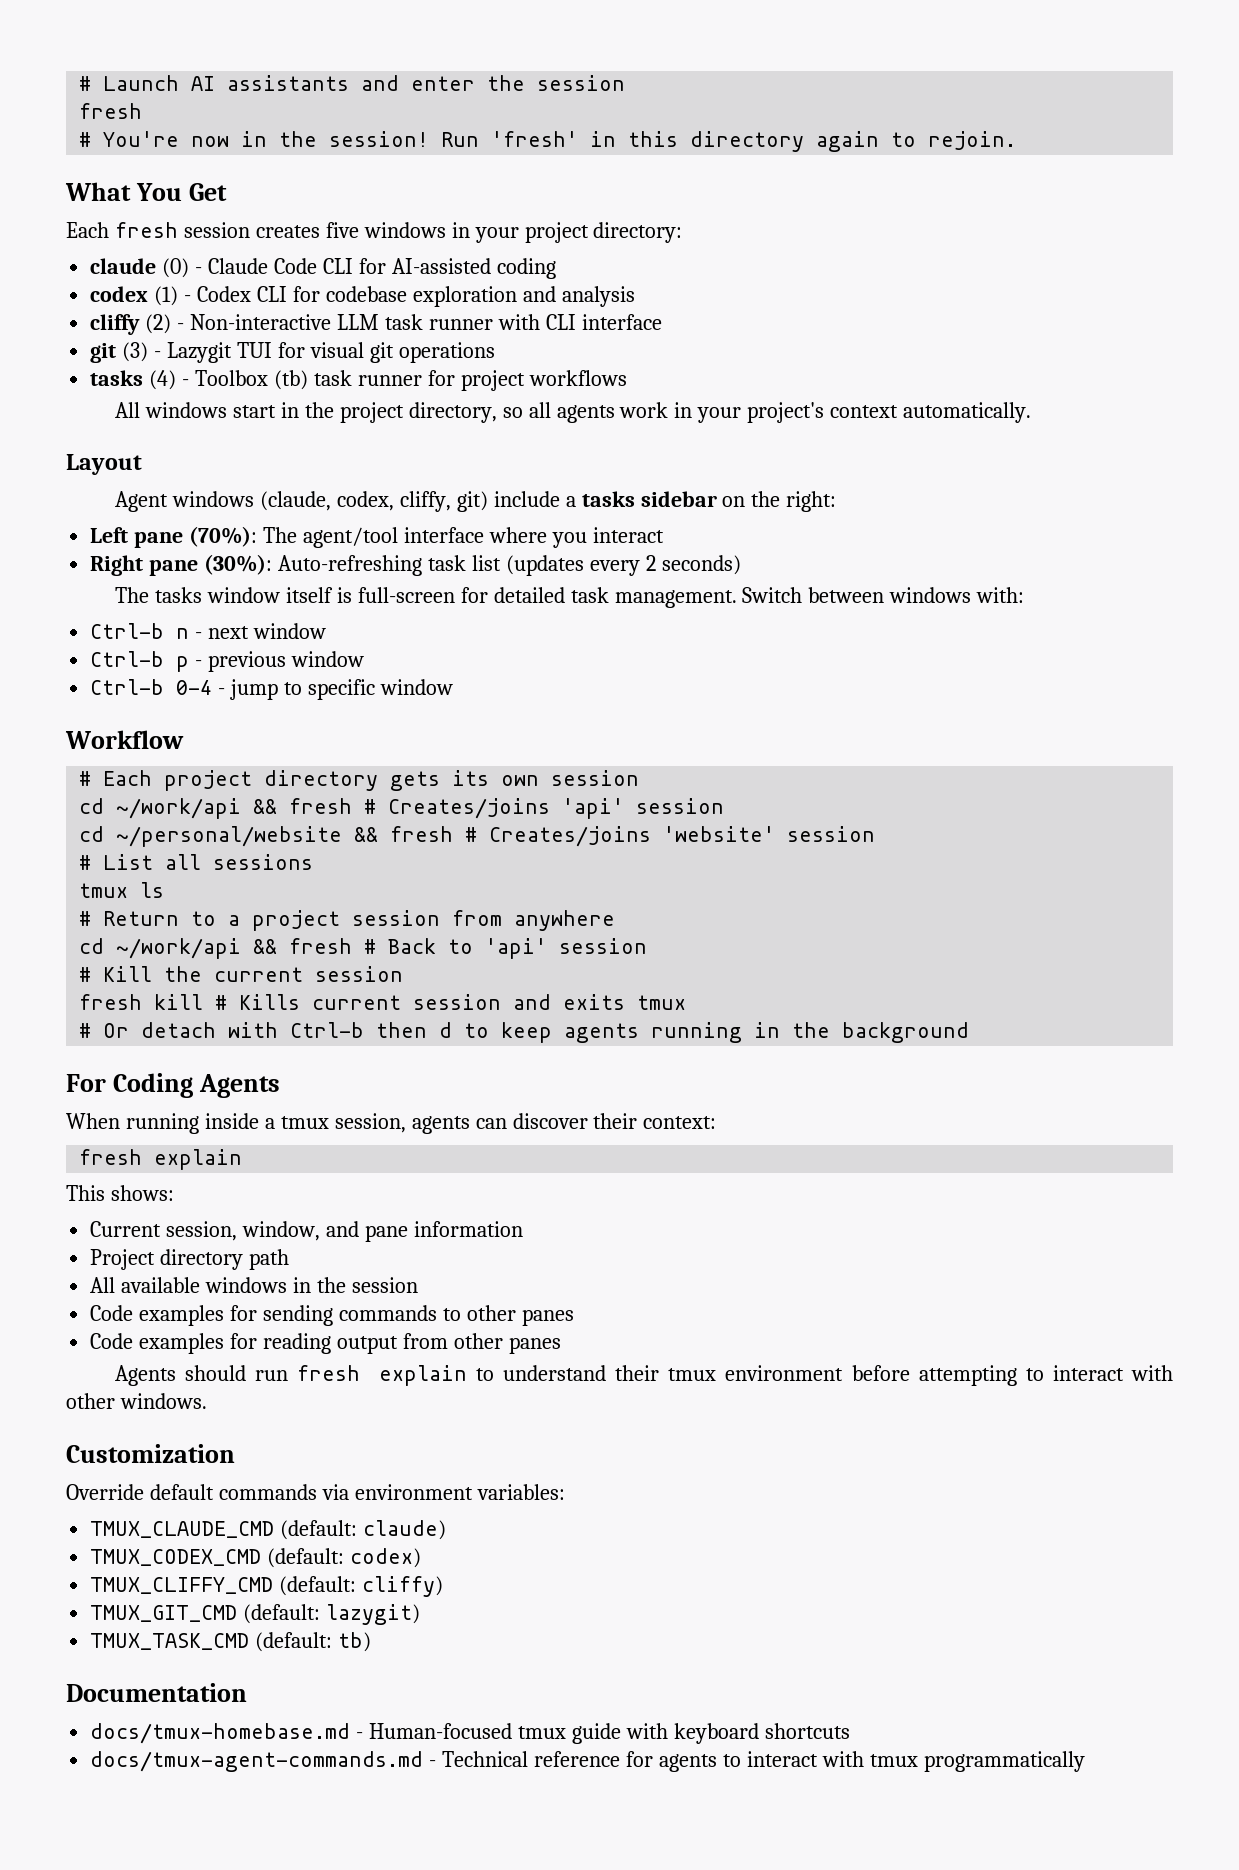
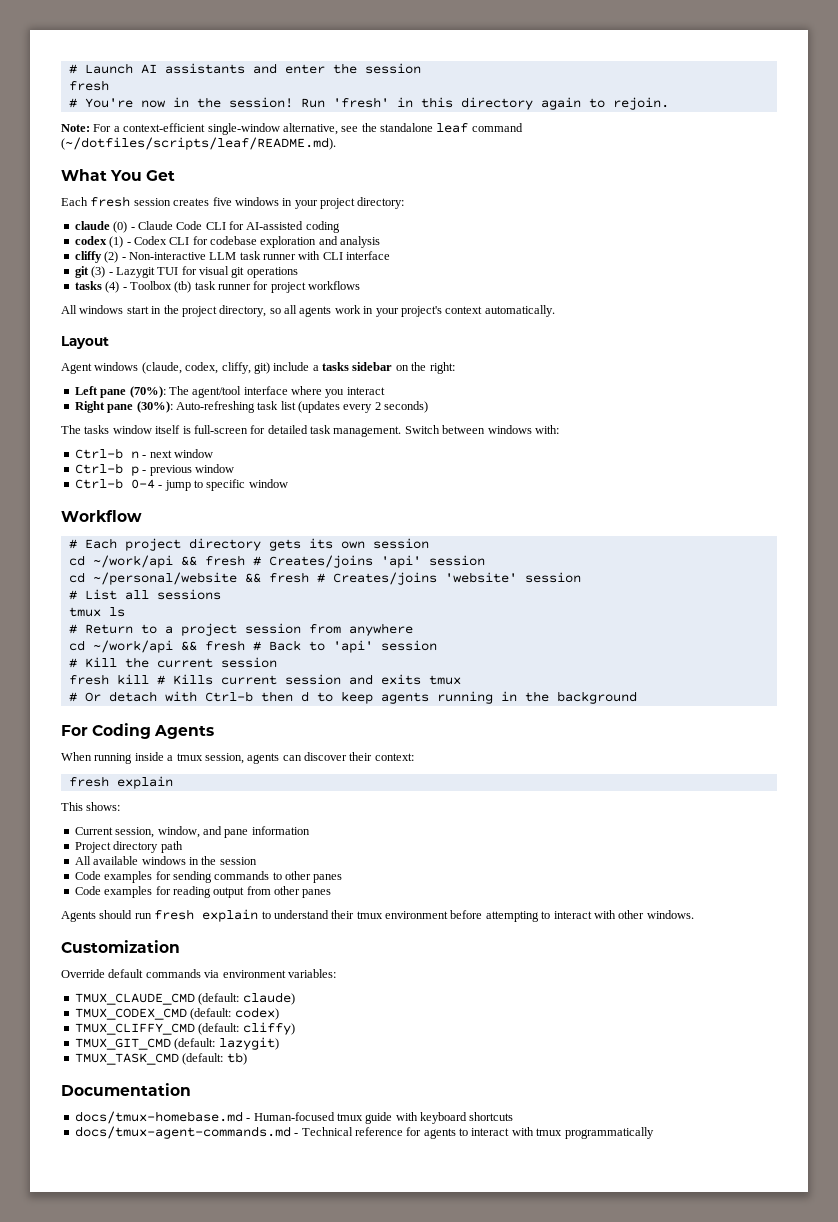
+ Note: For a context-efficient single-window alternative, see the standalone leaf command (~/dotfiles/scripts/leaf/README.md).

